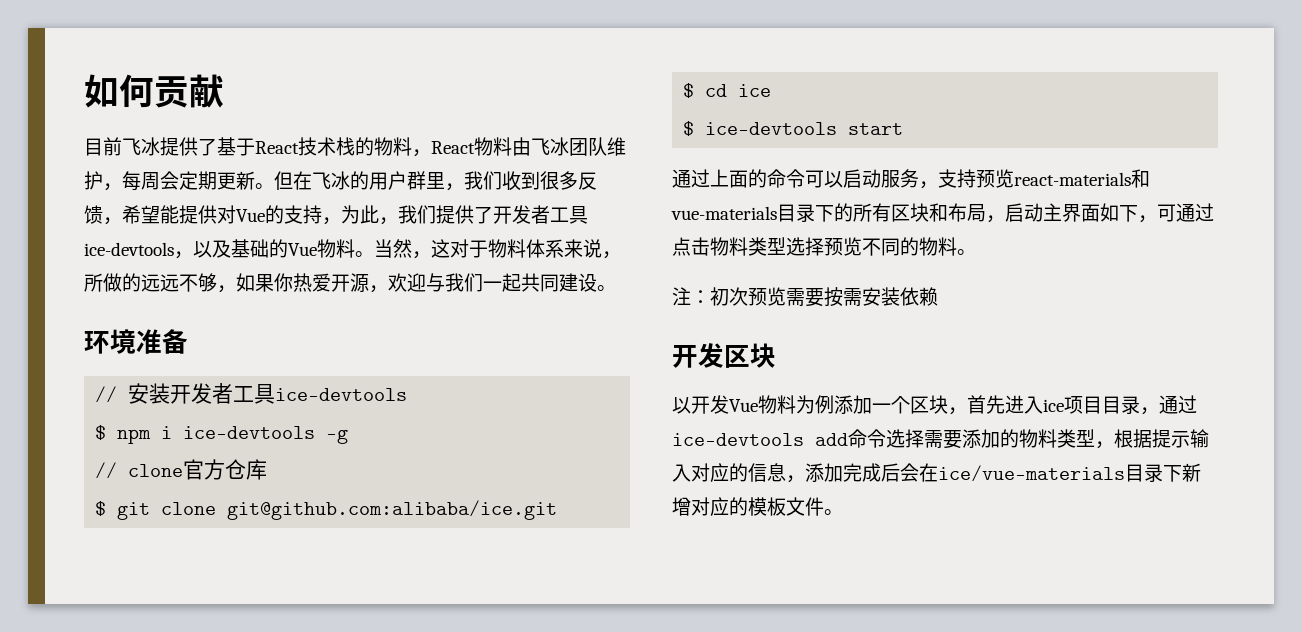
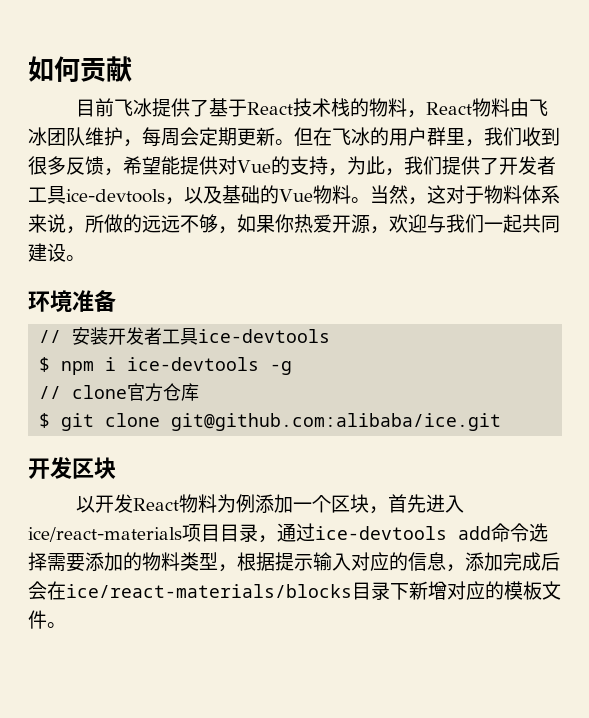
- $ cd ice
- $ ice-devtools start
- 通过上面的命令可以启动服务，支持预览react-materials和vue-materials目录下的所有区块和布局，启动主界面如下，可通过点击物料类型选择预览不同的物料。
- 注：初次预览需要按需安装依赖
- 以开发Vue物料为例添加一个区块，首先进入ice项目目录，通过ice-devtools add命令选择需要添加的物料类型，根据提示输入对应的信息，添加完成后会在ice/vue-materials目录下新增对应的模板文件。
+ 以开发React物料为例添加一个区块，首先进入ice/react-materials项目目录，通过ice-devtools add命令选择需要添加的物料类型，根据提示输入对应的信息，添加完成后会在ice/react-materials/blocks目录下新增对应的模板文件。

